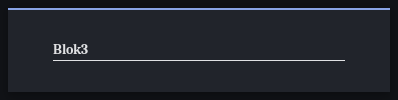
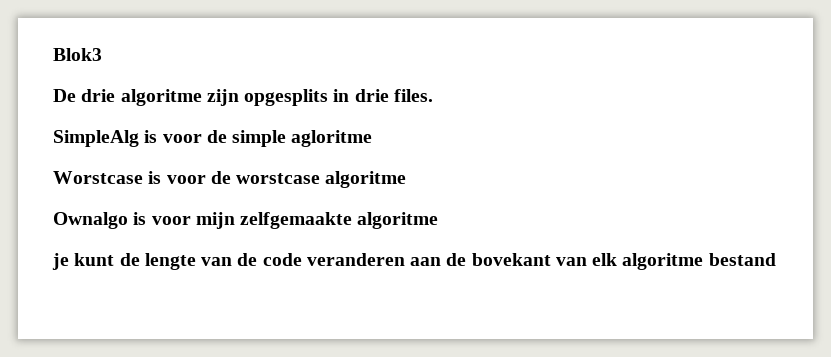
+ De drie algoritme zijn opgesplits in drie files.
+ SimpleAlg is voor de simple agloritme
+ Worstcase is voor de worstcase algoritme
+ Ownalgo is voor mijn zelfgemaakte algoritme
+ je kunt de lengte van de code veranderen aan de bovekant van elk algoritme bestand

